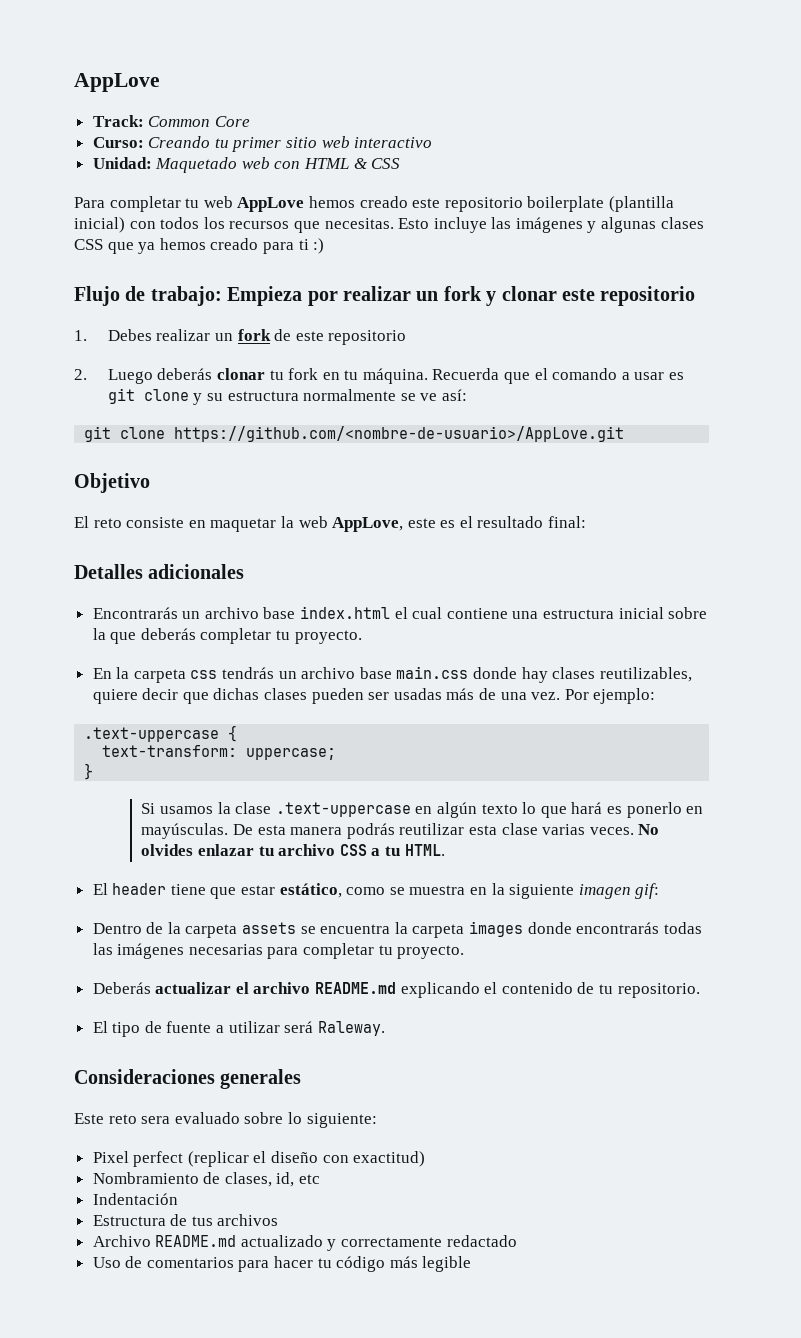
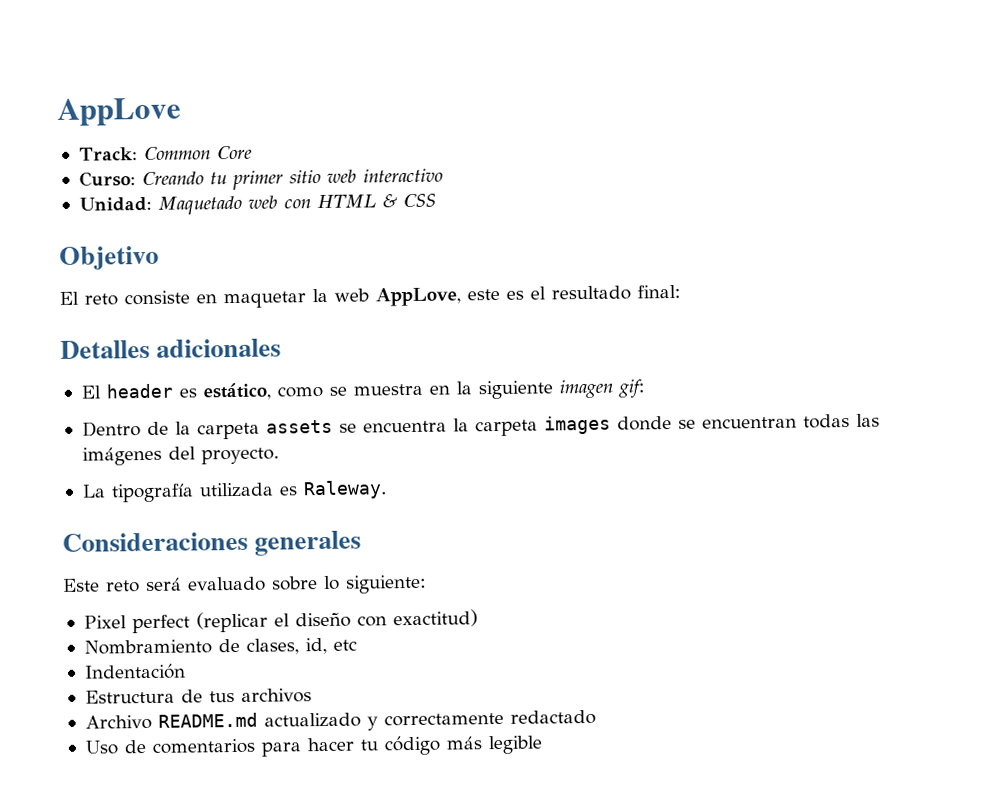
- Para completar tu web AppLove hemos creado este repositorio boilerplate (plantilla inicial) con todos los recursos que necesitas. Esto incluye las imágenes y algunas clases CSS que ya hemos creado para ti :)
- Flujo de trabajo: Empieza por realizar un fork y clonar este repositorio
- 1. Debes realizar un fork de este repositorio
- 2. Luego deberás clonar tu fork en tu máquina. Recuerda que el comando a usar es git clone y su estructura normalmente se ve así:
- git clone https://github.com/<nombre-de-usuario>/AppLove.git
- Encontrarás un archivo base index.html el cual contiene una estructura inicial sobre la que deberás completar tu proyecto.
- En la carpeta css tendrás un archivo base main.css donde hay clases reutilizables, quiere decir que dichas clases pueden ser usadas más de una vez. Por ejemplo:
- .text-uppercase {
- text-transform: uppercase;
- }
- Si usamos la clase .text-uppercase en algún texto lo que hará es ponerlo en mayúsculas. De esta manera podrás reutilizar esta clase varias veces. No olvides enlazar tu archivo CSS a tu HTML.
- El header tiene que estar estático, como se muestra en la siguiente imagen gif:
+ El header es estático, como se muestra en la siguiente imagen gif:
- Dentro de la carpeta assets se encuentra la carpeta images donde encontrarás todas las imágenes necesarias para completar tu proyecto.
- Deberás actualizar el archivo README.md explicando el contenido de tu repositorio.
- El tipo de fuente a utilizar será Raleway.
+ Dentro de la carpeta assets se encuentra la carpeta images donde se encuentran todas las imágenes del proyecto.
+ La tipografía utilizada es Raleway.
- Este reto sera evaluado sobre lo siguiente:
+ Este reto será evaluado sobre lo siguiente:

